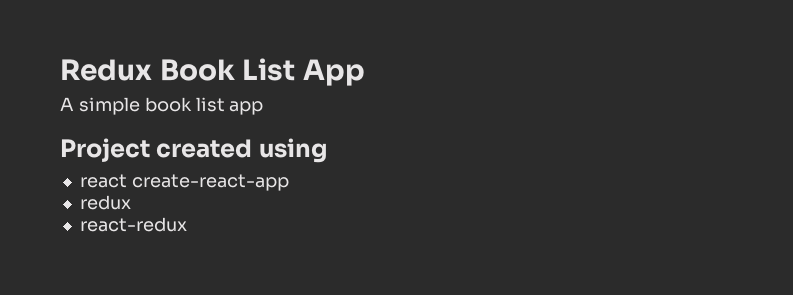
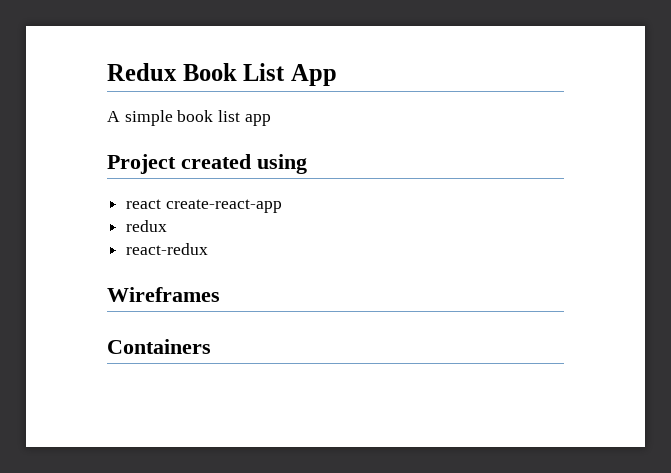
+ Wireframes
+ Containers

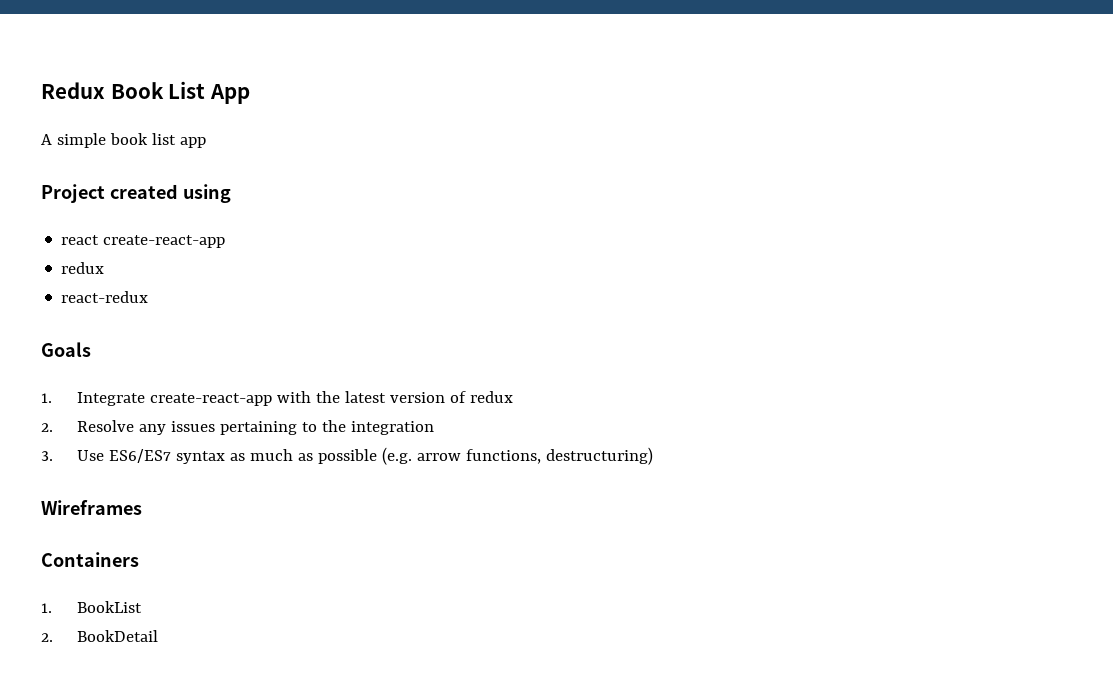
+ Goals
+ 1. Integrate create-react-app with the latest version of redux
+ 2. Resolve any issues pertaining to the integration
+ 3. Use ES6/ES7 syntax as much as possible (e.g. arrow functions, destructuring)
  Wireframes
  Containers
+ 1. BookList
+ 2. BookDetail

